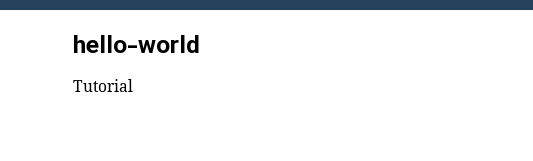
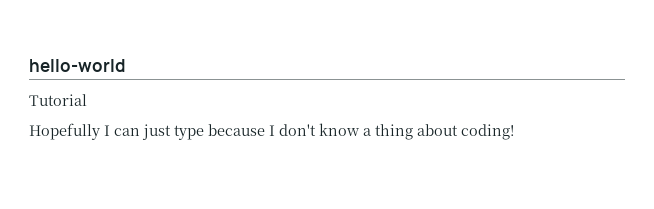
+ Hopefully I can just type because I don't know a thing about coding!

